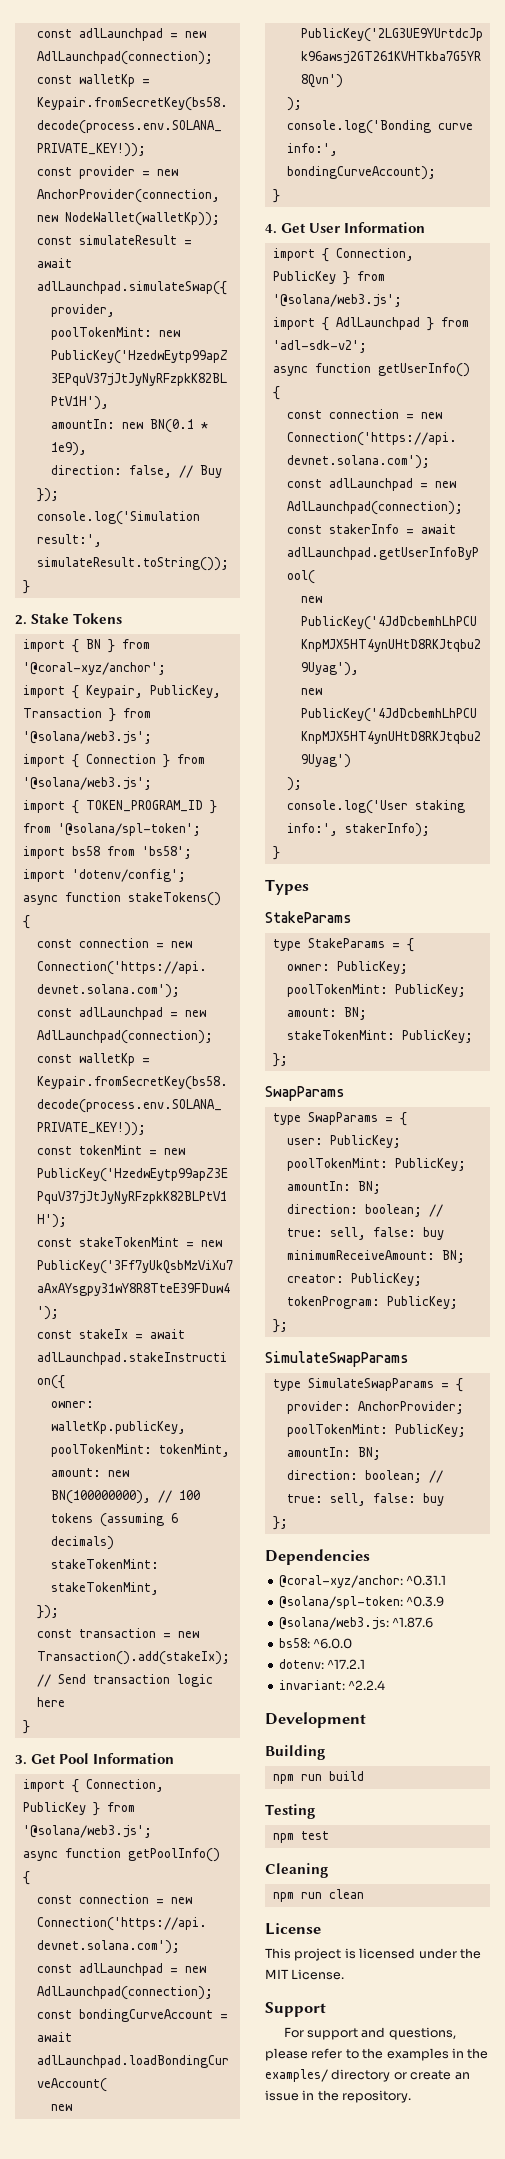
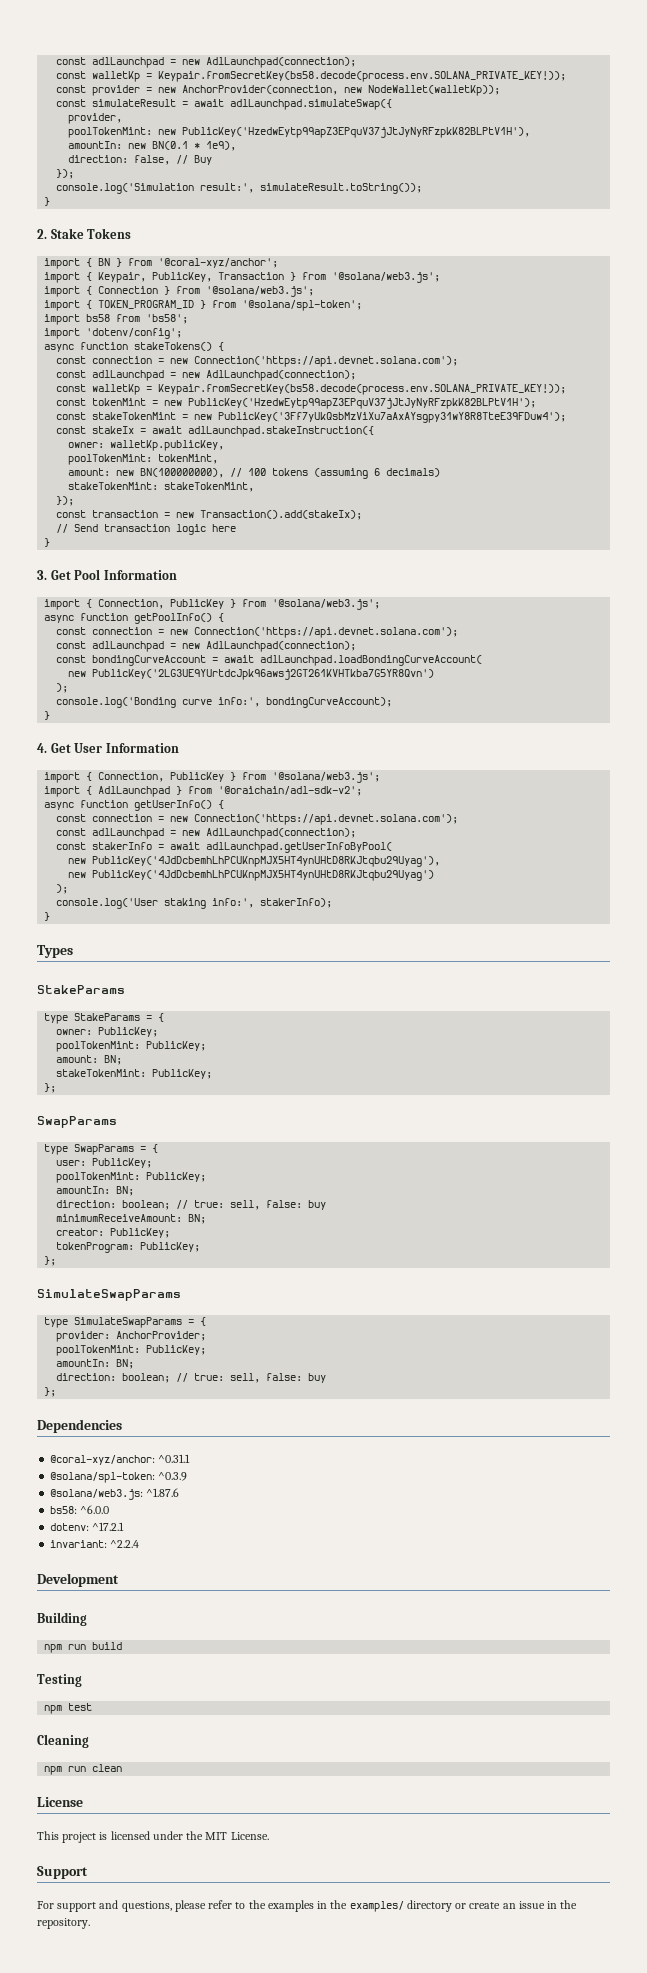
- import { AdlLaunchpad } from 'adl-sdk-v2';
+ import { AdlLaunchpad } from '@oraichain/adl-sdk-v2';

